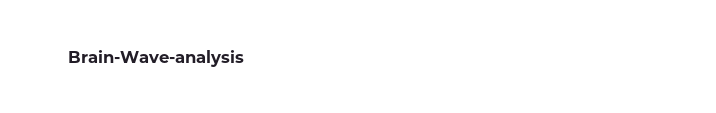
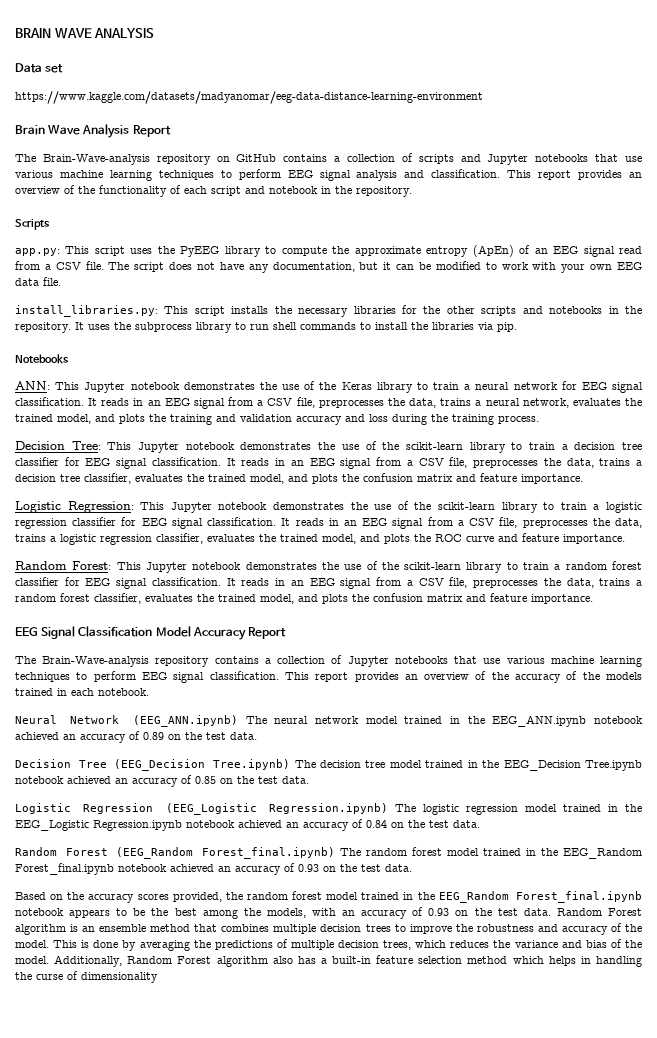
- Brain-Wave-analysis
+ BRAIN WAVE ANALYSIS
+ Data set
+ https://www.kaggle.com/datasets/madyanomar/eeg-data-distance-learning-environment
+ Brain Wave Analysis Report
+ The Brain-Wave-analysis repository on GitHub contains a collection of scripts and Jupyter notebooks that use various machine learning techniques to perform EEG signal analysis and classification. This report provides an overview of the functionality of each script and notebook in the repository.
+ Scripts
+ app.py: This script uses the PyEEG library to compute the approximate entropy (ApEn) of an EEG signal read from a CSV file. The script does not have any documentation, but it can be modified to work with your own EEG data file.
+ install_libraries.py: This script installs the necessary libraries for the other scripts and notebooks in the repository. It uses the subprocess library to run shell commands to install the libraries via pip.
+ Notebooks
+ ANN: This Jupyter notebook demonstrates the use of the Keras library to train a neural network for EEG signal classification. It reads in an EEG signal from a CSV file, preprocesses the data, trains a neural network, evaluates the trained model, and plots the training and validation accuracy and loss during the training process.
+ Decision Tree: This Jupyter notebook demonstrates the use of the scikit-learn library to train a decision tree classifier for EEG signal classification. It reads in an EEG signal from a CSV file, preprocesses the data, trains a decision tree classifier, evaluates the trained model, and plots the confusion matrix and feature importance.
+ Logistic Regression: This Jupyter notebook demonstrates the use of the scikit-learn library to train a logistic regression classifier for EEG signal classification. It reads in an EEG signal from a CSV file, preprocesses the data, trains a logistic regression classifier, evaluates the trained model, and plots the ROC curve and feature importance.
+ Random Forest: This Jupyter notebook demonstrates the use of the scikit-learn library to train a random forest classifier for EEG signal classification. It reads in an EEG signal from a CSV file, preprocesses the data, trains a random forest classifier, evaluates the trained model, and plots the confusion matrix and feature importance.
+ EEG Signal Classification Model Accuracy Report
+ The Brain-Wave-analysis repository contains a collection of Jupyter notebooks that use various machine learning techniques to perform EEG signal classification. This report provides an overview of the accuracy of the models trained in each notebook.
+ Neural Network (EEG_ANN.ipynb) The neural network model trained in the EEG_ANN.ipynb notebook achieved an accuracy of 0.89 on the test data.
+ Decision Tree (EEG_Decision Tree.ipynb) The decision tree model trained in the EEG_Decision Tree.ipynb notebook achieved an accuracy of 0.85 on the test data.
+ Logistic Regression (EEG_Logistic Regression.ipynb) The logistic regression model trained in the EEG_Logistic Regression.ipynb notebook achieved an accuracy of 0.84 on the test data.
+ Random Forest (EEG_Random Forest_final.ipynb) The random forest model trained in the EEG_Random Forest_final.ipynb notebook achieved an accuracy of 0.93 on the test data.
+ Based on the accuracy scores provided, the random forest model trained in the EEG_Random Forest_final.ipynb notebook appears to be the best among the models, with an accuracy of 0.93 on the test data. Random Forest algorithm is an ensemble method that combines multiple decision trees to improve the robustness and accuracy of the model. This is done by averaging the predictions of multiple decision trees, which reduces the variance and bias of the model. Additionally, Random Forest algorithm also has a built-in feature selection method which helps in handling the curse of dimensionality

